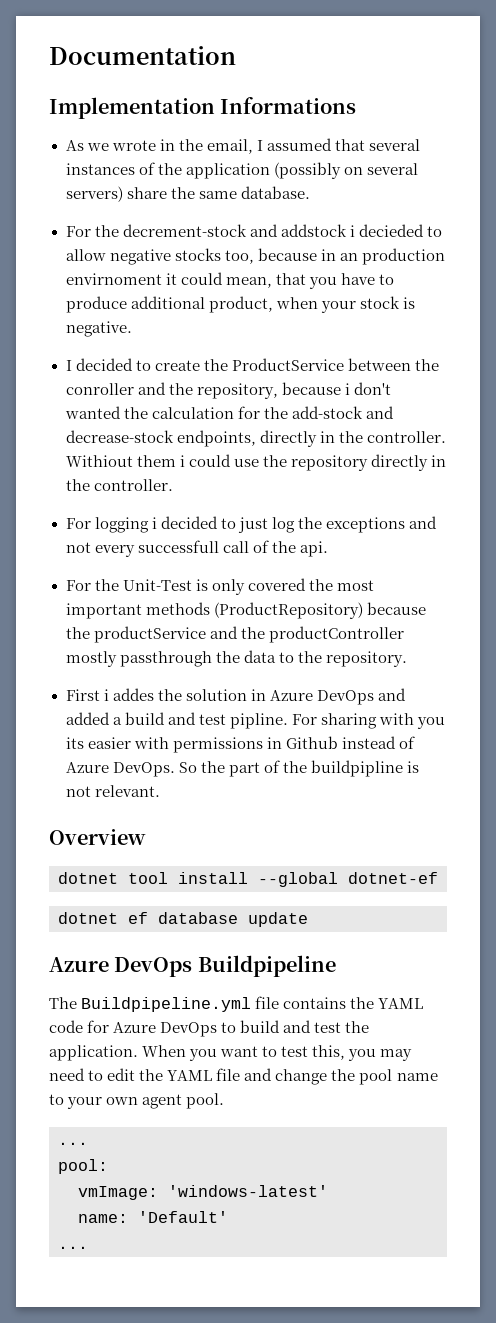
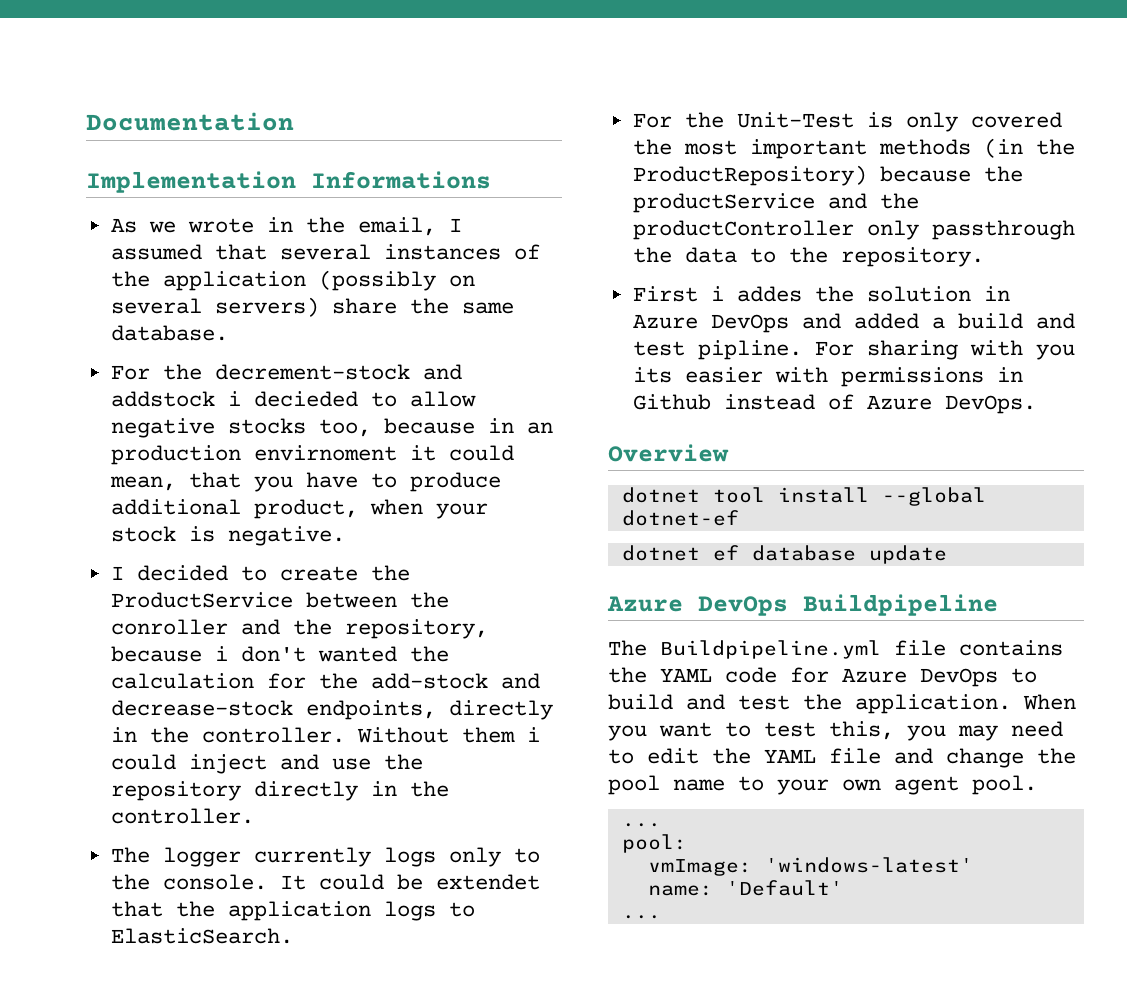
- Withiout them i could use the repository directly in the controller.
+ Without them i could inject and use the repository directly in the controller.
- For logging i decided to just log the exceptions and not every successfull call of the api.
+ The logger currently logs only to the console. It could be extendet that the application logs to ElasticSearch.
- For the Unit-Test is only covered the most important methods (ProductRepository) because the productService and the productController mostly passthrough the data to the repository.
+ For the Unit-Test is only covered the most important methods (in the ProductRepository) because the productService and the productController only passthrough the data to the repository.
- So the part of the buildpipline is not relevant.

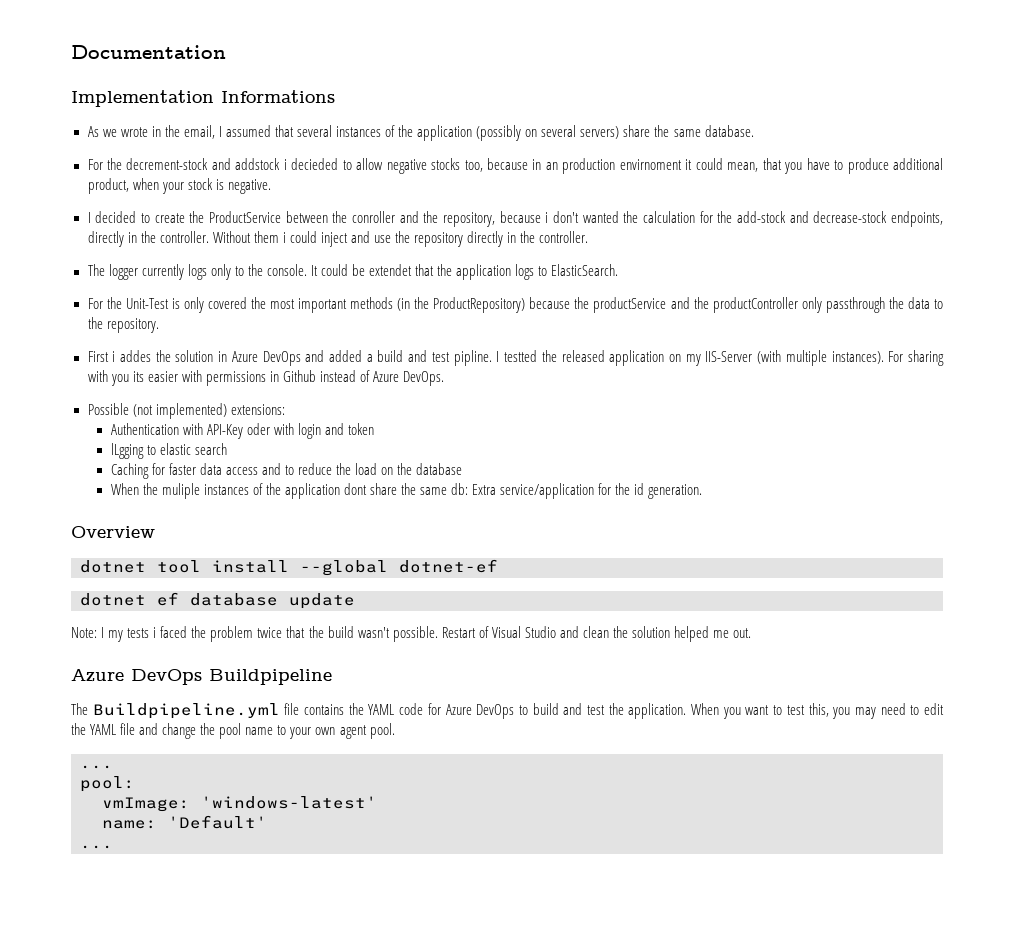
+ I testted the released application on my IIS-Server (with multiple instances).
+ Possible (not implemented) extensions:
+ Authentication with API-Key oder with login and token
+ lLgging to elastic search
+ Caching for faster data access and to reduce the load on the database
+ When the muliple instances of the application dont share the same db: Extra service/application for the id generation.
+ Note: I my tests i faced the problem twice that the build wasn't possible. Restart of Visual Studio and clean the solution helped me out.

